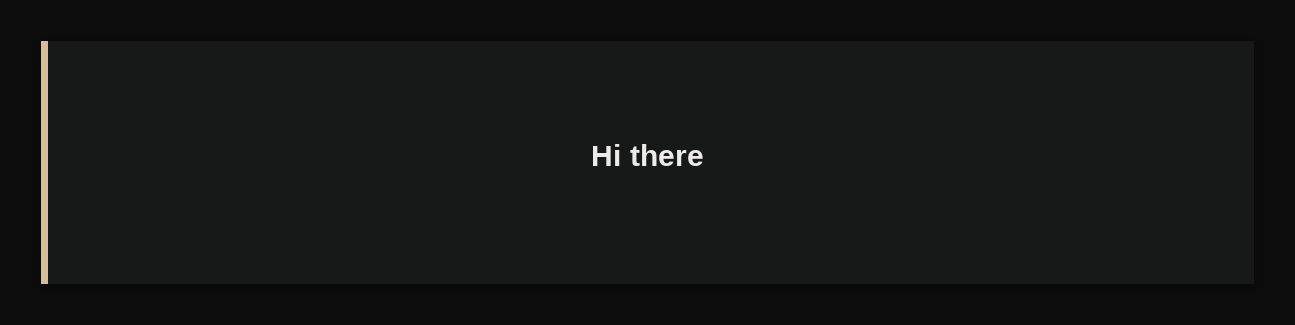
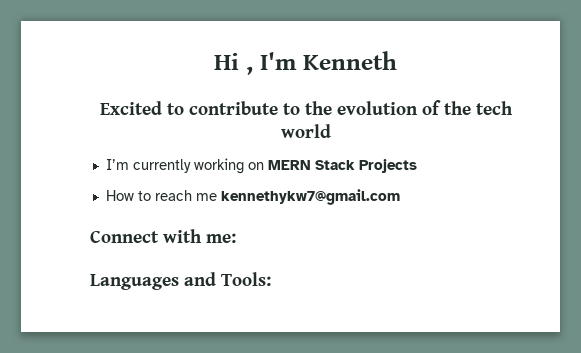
- Hi there
+ Hi , I'm Kenneth
+ Excited to contribute to the evolution of the tech world
+ I’m currently working on MERN Stack Projects
+ How to reach me kennethykw7@gmail.com
+ Connect with me:
+ Languages and Tools:

